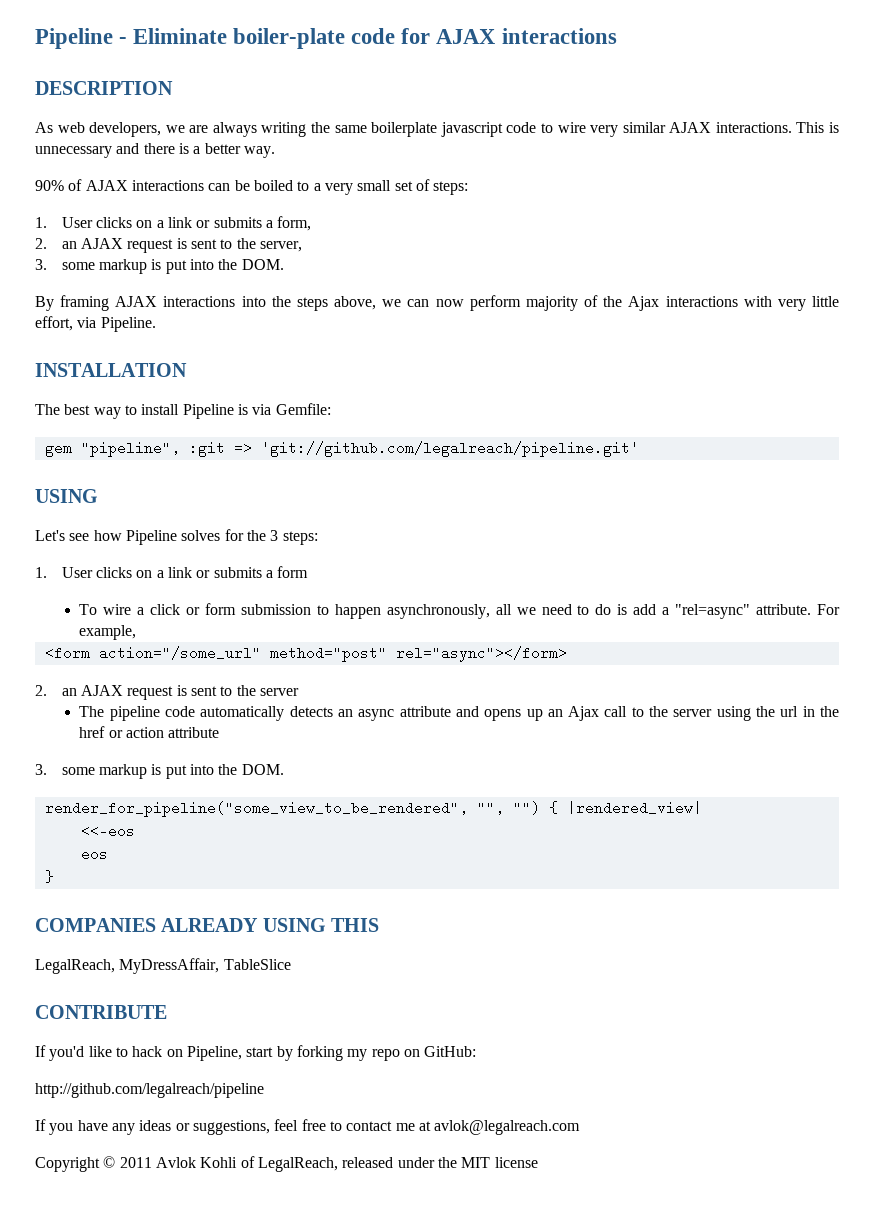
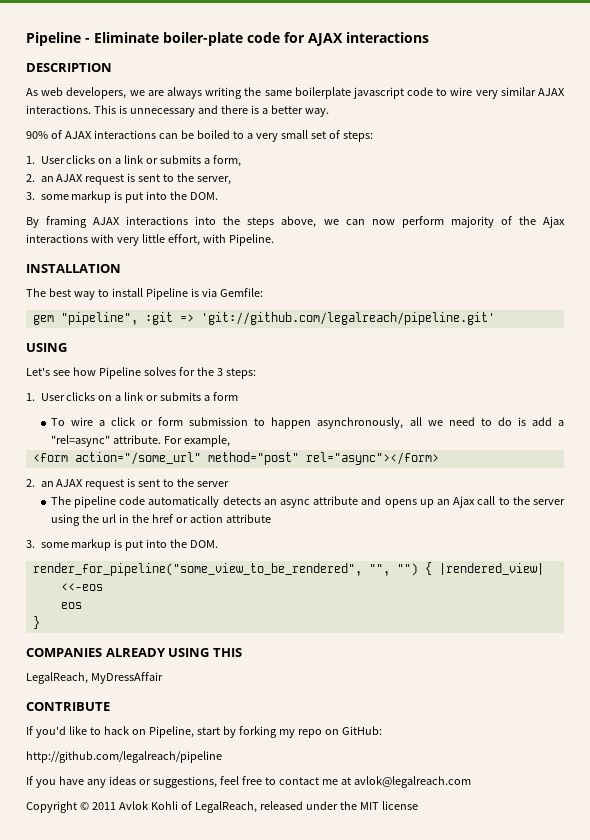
- By framing AJAX interactions into the steps above, we can now perform majority of the Ajax interactions with very little effort, via Pipeline.
+ By framing AJAX interactions into the steps above, we can now perform majority of the Ajax interactions with very little effort, with Pipeline.
- LegalReach, MyDressAffair, TableSlice
+ LegalReach, MyDressAffair

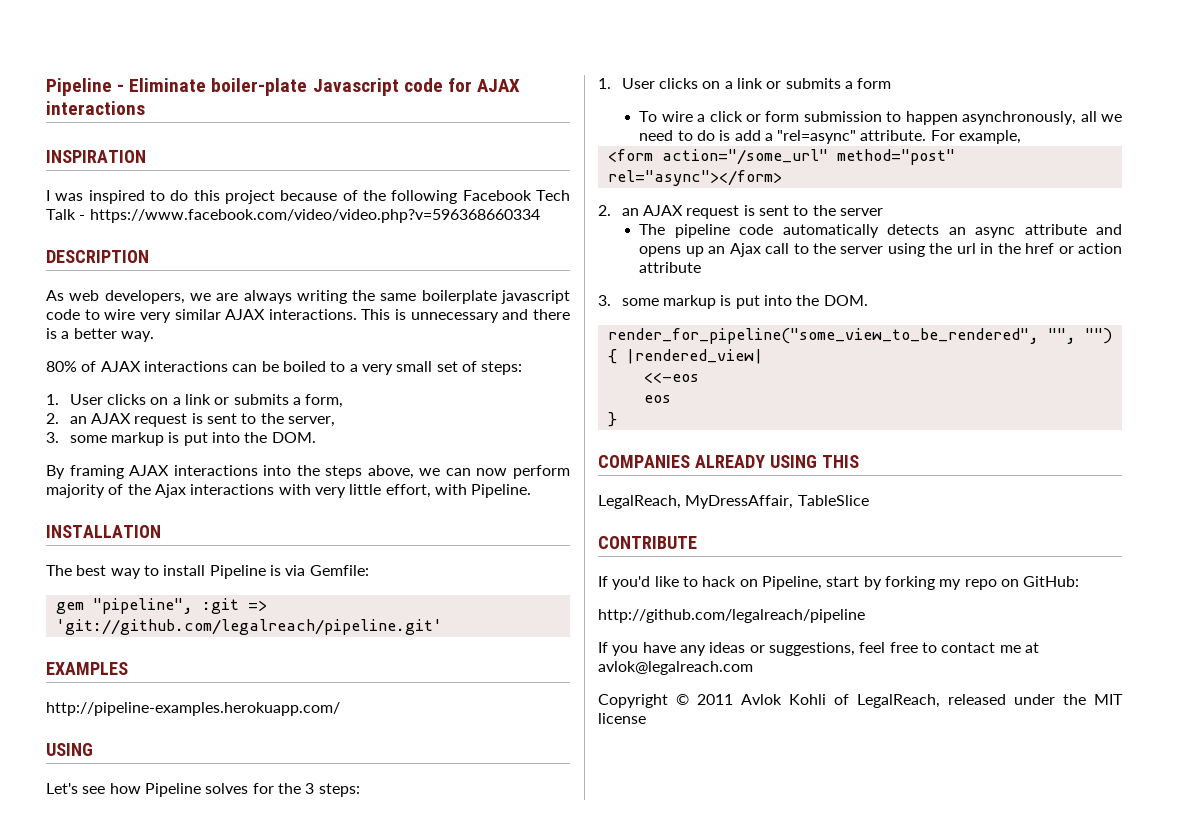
- Pipeline - Eliminate boiler-plate code for AJAX interactions
+ Pipeline - Eliminate boiler-plate Javascript code for AJAX interactions
+ INSPIRATION
+ I was inspired to do this project because of the following Facebook Tech Talk - https://www.facebook.com/video/video.php?v=596368660334
- 90% of AJAX interactions can be boiled to a very small set of steps:
+ 80% of AJAX interactions can be boiled to a very small set of steps:
+ EXAMPLES
+ http://pipeline-examples.herokuapp.com/
- LegalReach, MyDressAffair
+ LegalReach, MyDressAffair, TableSlice

